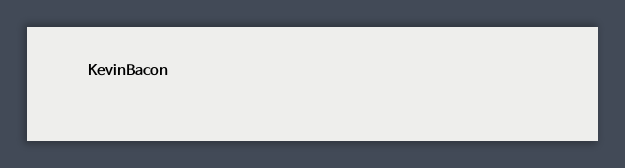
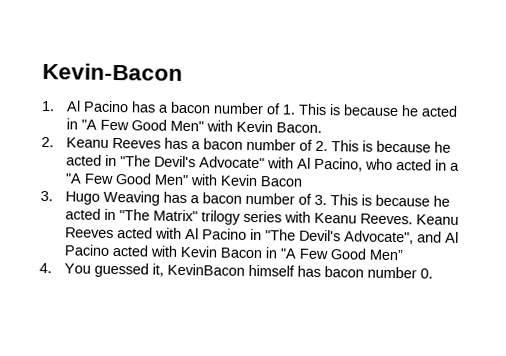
- KevinBacon
+ Kevin-Bacon
+ 1. Al Pacino has a bacon number of 1. This is because he acted in "A Few Good Men" with Kevin Bacon.
+ 2. Keanu Reeves has a bacon number of 2. This is because he acted in "The Devil's Advocate" with Al Pacino, who acted in a "A Few Good Men" with Kevin Bacon
+ 3. Hugo Weaving has a bacon number of 3. This is because he acted in "The Matrix" trilogy series with Keanu Reeves. Keanu Reeves acted with Al Pacino in "The Devil's Advocate", and Al Pacino acted with Kevin Bacon in "A Few Good Men”
+ 4. You guessed it, KevinBacon himself has bacon number 0.

